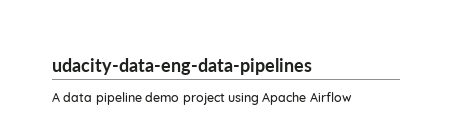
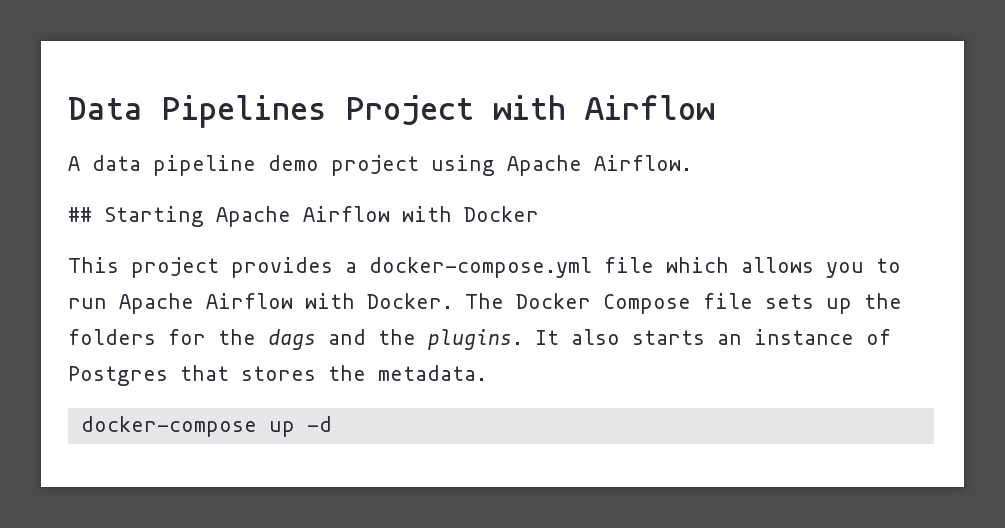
- udacity-data-eng-data-pipelines
+ Data Pipelines Project with Airflow
- A data pipeline demo project using Apache Airflow
+ A data pipeline demo project using Apache Airflow.
+ ## Starting Apache Airflow with Docker
+ This project provides a docker-compose.yml file which allows you to run Apache Airflow with Docker. The Docker Compose file sets up the folders for the dags and the plugins. It also starts an instance of Postgres that stores the metadata.
+ docker-compose up -d

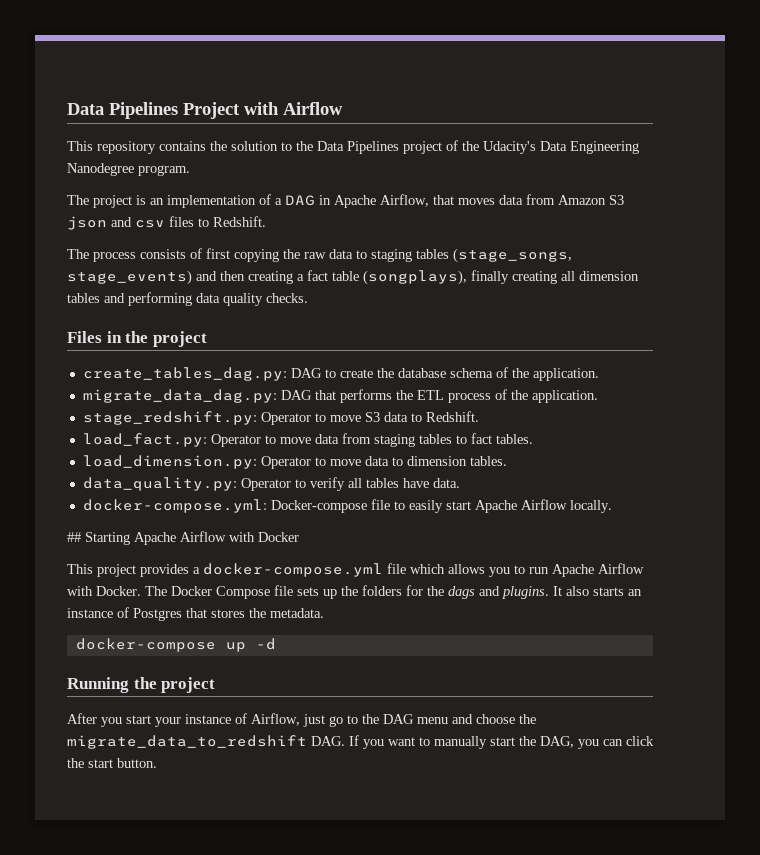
- A data pipeline demo project using Apache Airflow.
+ This repository contains the solution to the Data Pipelines project of the Udacity's Data Engineering Nanodegree program.
+ The project is an implementation of a DAG in Apache Airflow, that moves data from Amazon S3 json and csv files to Redshift.
+ The process consists of first copying the raw data to staging tables (stage_songs, stage_events) and then creating a fact table (songplays), finally creating all dimension tables and performing data quality checks.
+ Files in the project
+ create_tables_dag.py: DAG to create the database schema of the application.
+ migrate_data_dag.py: DAG that performs the ETL process of the application.
+ stage_redshift.py: Operator to move S3 data to Redshift.
+ load_fact.py: Operator to move data from staging tables to fact tables.
+ load_dimension.py: Operator to move data to dimension tables.
+ data_quality.py: Operator to verify all tables have data.
+ docker-compose.yml: Docker-compose file to easily start Apache Airflow locally.
- The Docker Compose file sets up the folders for the dags and the plugins.
+ The Docker Compose file sets up the folders for the dags and plugins.
+ Running the project
+ After you start your instance of Airflow, just go to the DAG menu and choose the migrate_data_to_redshift DAG. If you want to manually start the DAG, you can click the start button.

